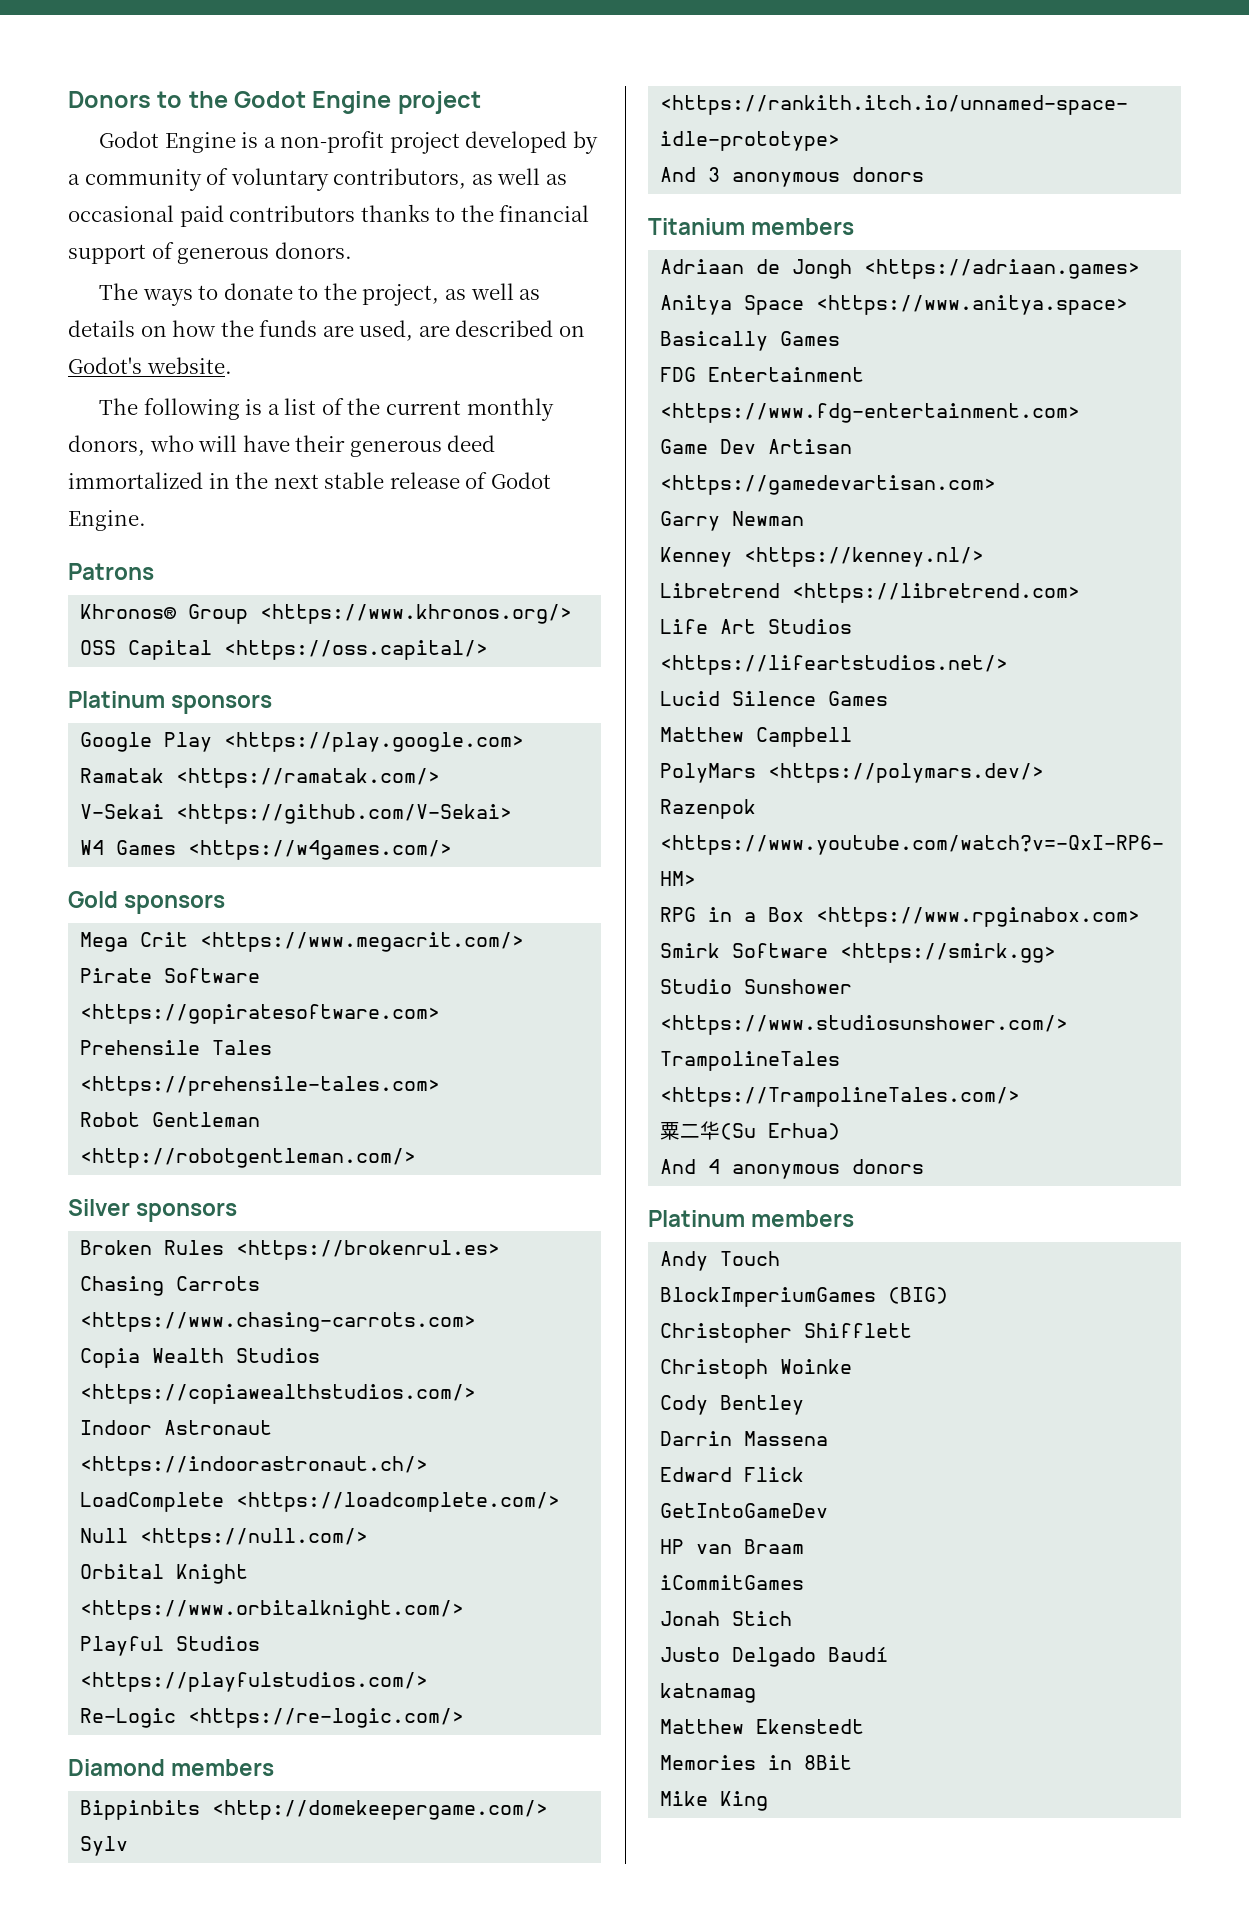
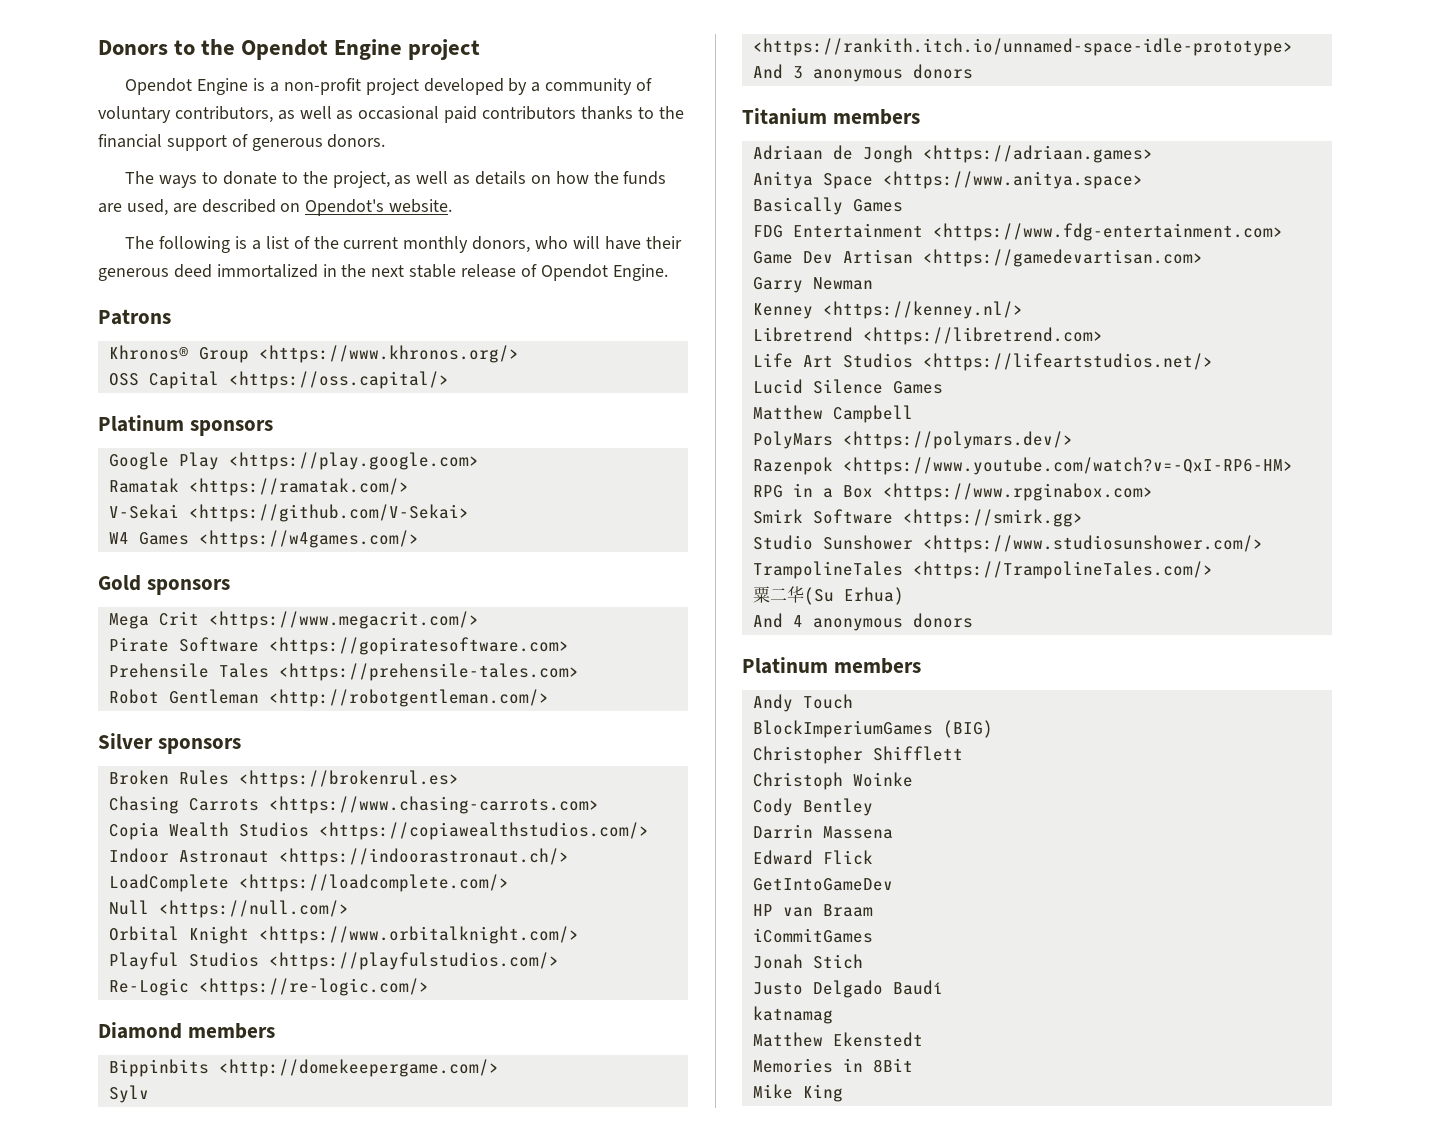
- Donors to the Godot Engine project
+ Donors to the Opendot Engine project
- Godot Engine is a non-profit project developed by a community of voluntary contributors, as well as occasional paid contributors thanks to the financial support of generous donors.
+ Opendot Engine is a non-profit project developed by a community of voluntary contributors, as well as occasional paid contributors thanks to the financial support of generous donors.
- The ways to donate to the project, as well as details on how the funds are used, are described on Godot's website.
+ The ways to donate to the project, as well as details on how the funds are used, are described on Opendot's website.
- The following is a list of the current monthly donors, who will have their generous deed immortalized in the next stable release of Godot Engine.
+ The following is a list of the current monthly donors, who will have their generous deed immortalized in the next stable release of Opendot Engine.

